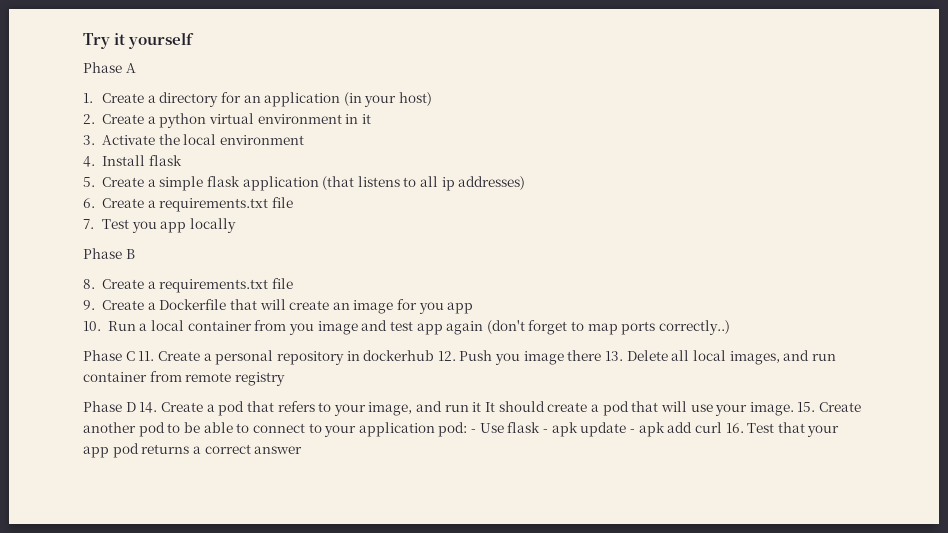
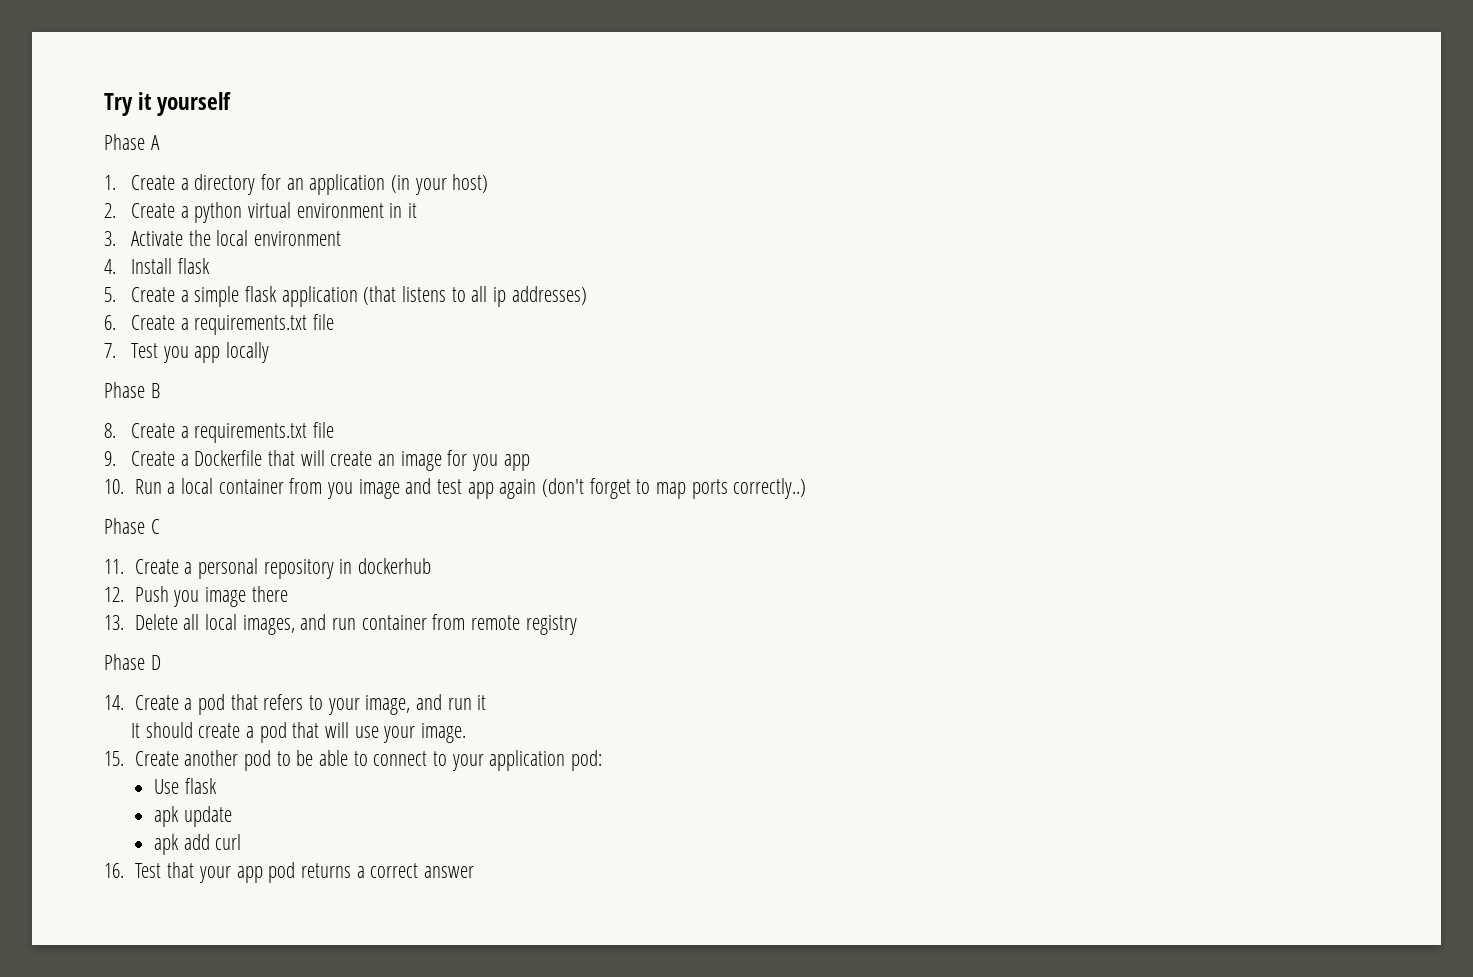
- Phase C 11. Create a personal repository in dockerhub 12. Push you image there 13. Delete all local images, and run container from remote registry
+ Phase C
+ 11. Create a personal repository in dockerhub
+ 12. Push you image there
+ 13. Delete all local images, and run container from remote registry
- Phase D 14. Create a pod that refers to your image, and run it It should create a pod that will use your image. 15. Create another pod to be able to connect to your application pod: - Use flask - apk update - apk add curl 16. Test that your app pod returns a correct answer
+ Phase D
+ 14. Create a pod that refers to your image, and run it
+ It should create a pod that will use your image.
+ 15. Create another pod to be able to connect to your application pod:
+ Use flask
+ apk update
+ apk add curl
+ 16. Test that your app pod returns a correct answer

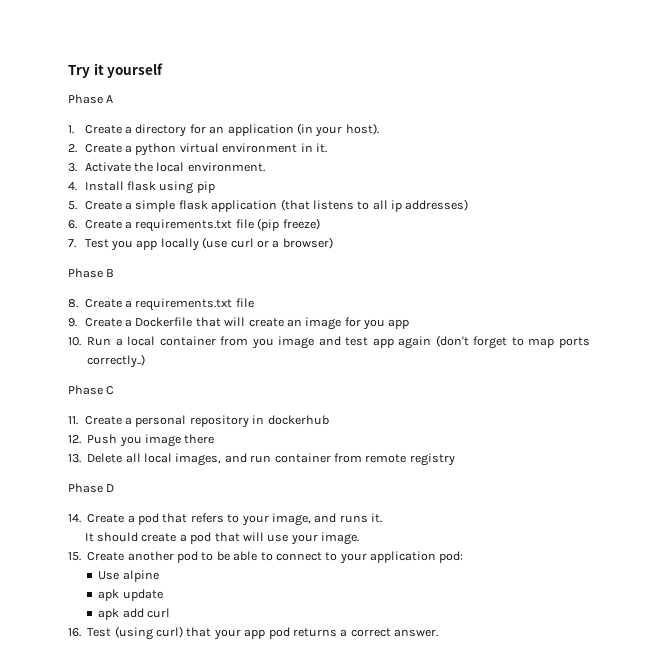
- 1. Create a directory for an application (in your host)
+ 1. Create a directory for an application (in your host).
- 2. Create a python virtual environment in it
+ 2. Create a python virtual environment in it.
- 3. Activate the local environment
+ 3. Activate the local environment.
- 4. Install flask
+ 4. Install flask using pip
- 6. Create a requirements.txt file
+ 6. Create a requirements.txt file (pip freeze)
- 7. Test you app locally
+ 7. Test you app locally (use curl or a browser)
- 14. Create a pod that refers to your image, and run it
+ 14. Create a pod that refers to your image, and runs it.
- Use flask
+ Use alpine
- 16. Test that your app pod returns a correct answer
+ 16. Test (using curl) that your app pod returns a correct answer.

